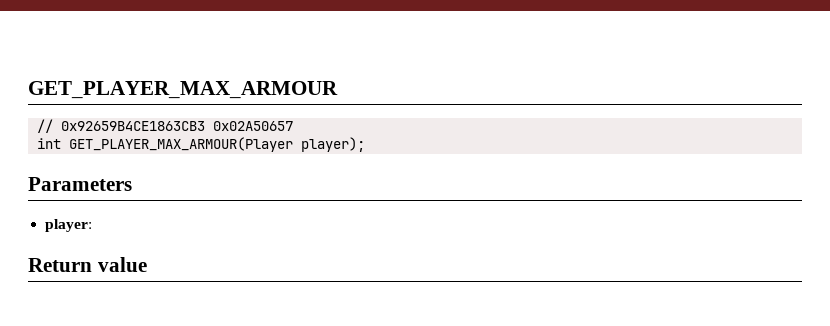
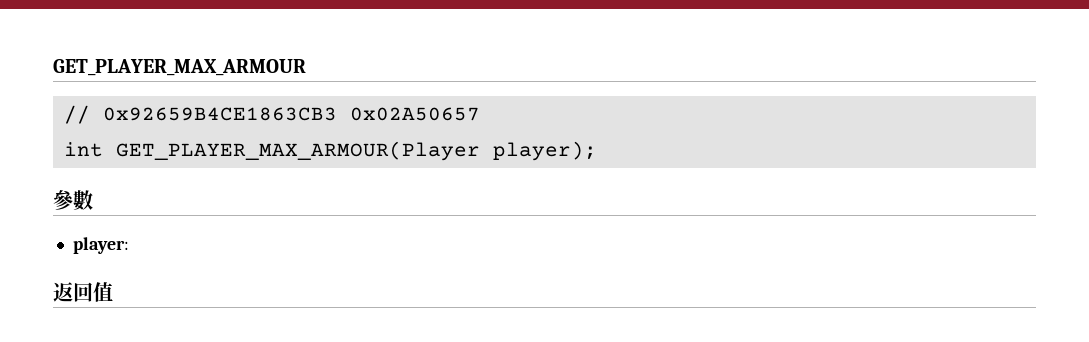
- Parameters
+ 參數
- Return value
+ 返回值

